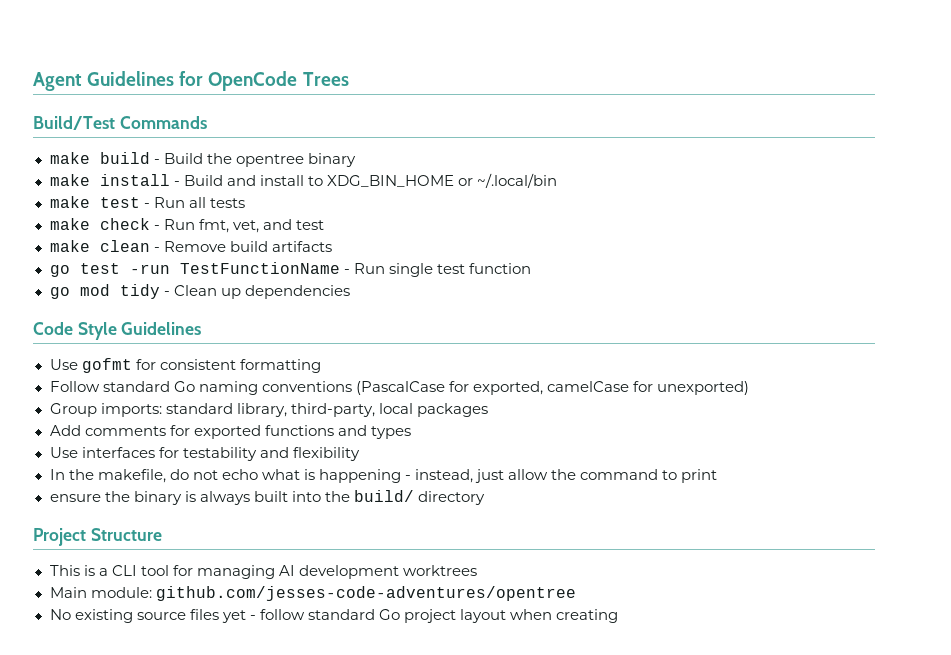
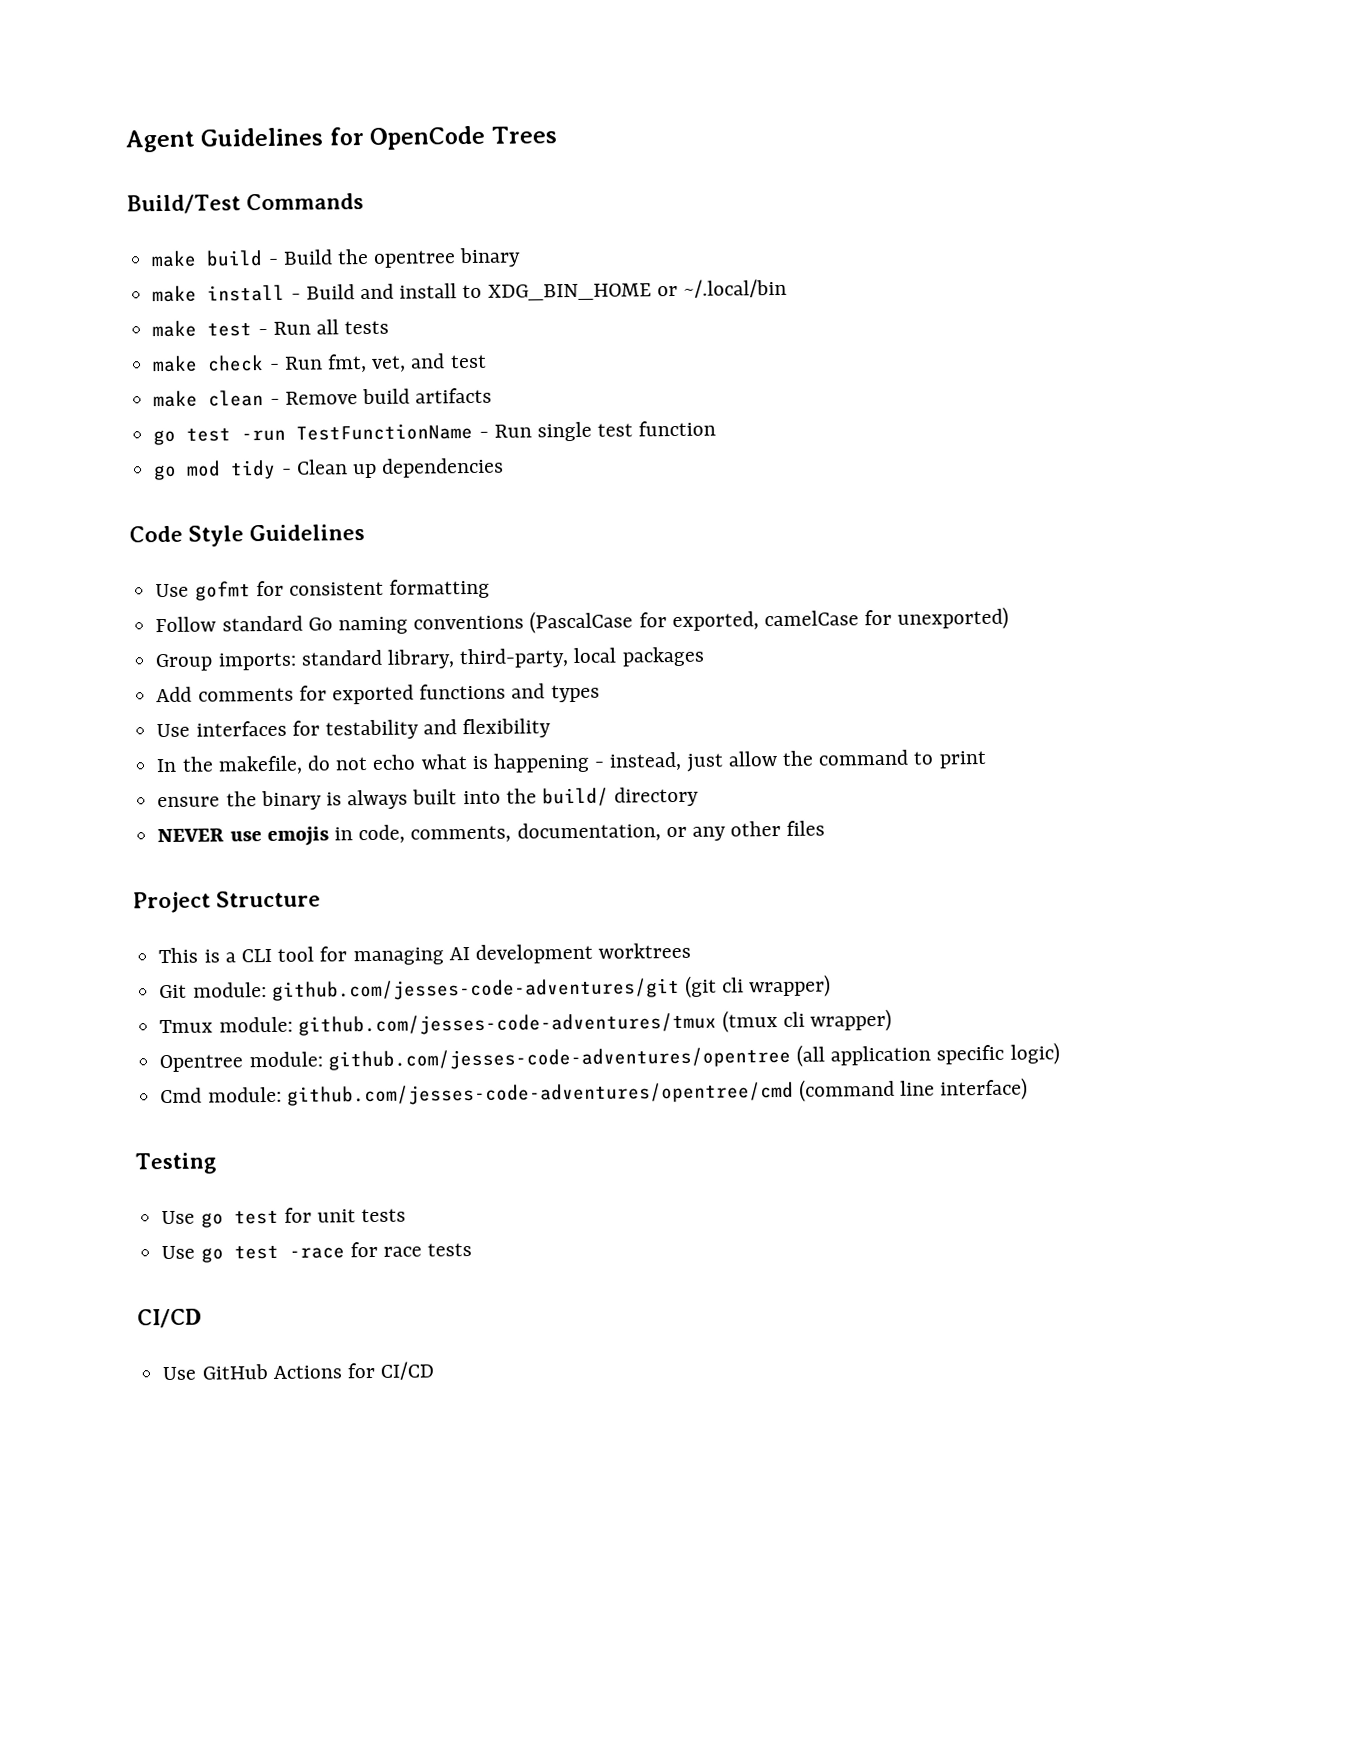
+ NEVER use emojis in code, comments, documentation, or any other files
- Main module: github.com/jesses-code-adventures/opentree
- No existing source files yet - follow standard Go project layout when creating
+ Git module: github.com/jesses-code-adventures/git (git cli wrapper)
+ Tmux module: github.com/jesses-code-adventures/tmux (tmux cli wrapper)
+ Opentree module: github.com/jesses-code-adventures/opentree (all application specific logic)
+ Cmd module: github.com/jesses-code-adventures/opentree/cmd (command line interface)
+ Testing
+ Use go test for unit tests
+ Use go test -race for race tests
+ CI/CD
+ Use GitHub Actions for CI/CD

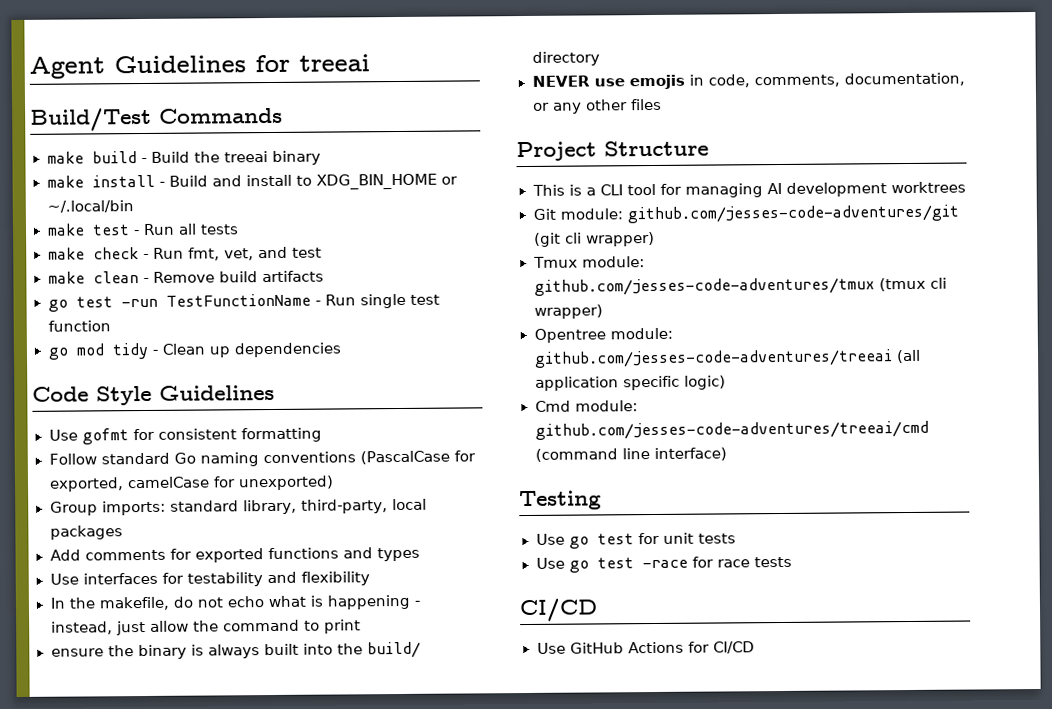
- Agent Guidelines for OpenCode Trees
+ Agent Guidelines for treeai
- make build - Build the opentree binary
+ make build - Build the treeai binary
- Opentree module: github.com/jesses-code-adventures/opentree (all application specific logic)
+ Opentree module: github.com/jesses-code-adventures/treeai (all application specific logic)
- Cmd module: github.com/jesses-code-adventures/opentree/cmd (command line interface)
+ Cmd module: github.com/jesses-code-adventures/treeai/cmd (command line interface)

